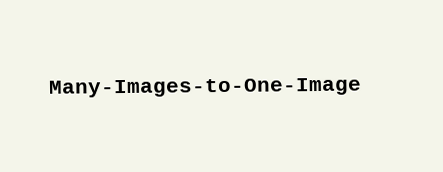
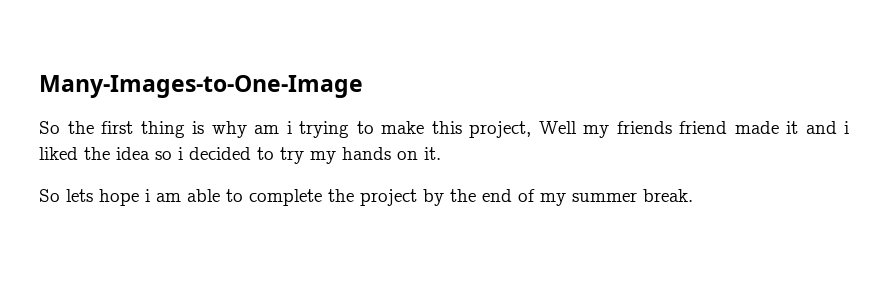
+ So the first thing is why am i trying to make this project, Well my friends friend made it and i liked the idea so i decided to try my hands on it.
+ So lets hope i am able to complete the project by the end of my summer break.

